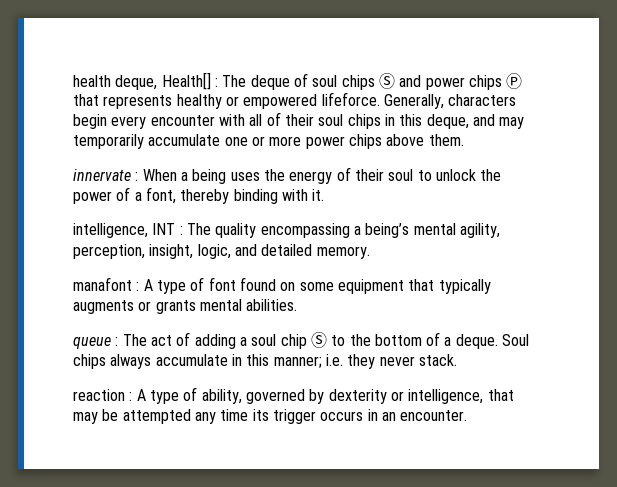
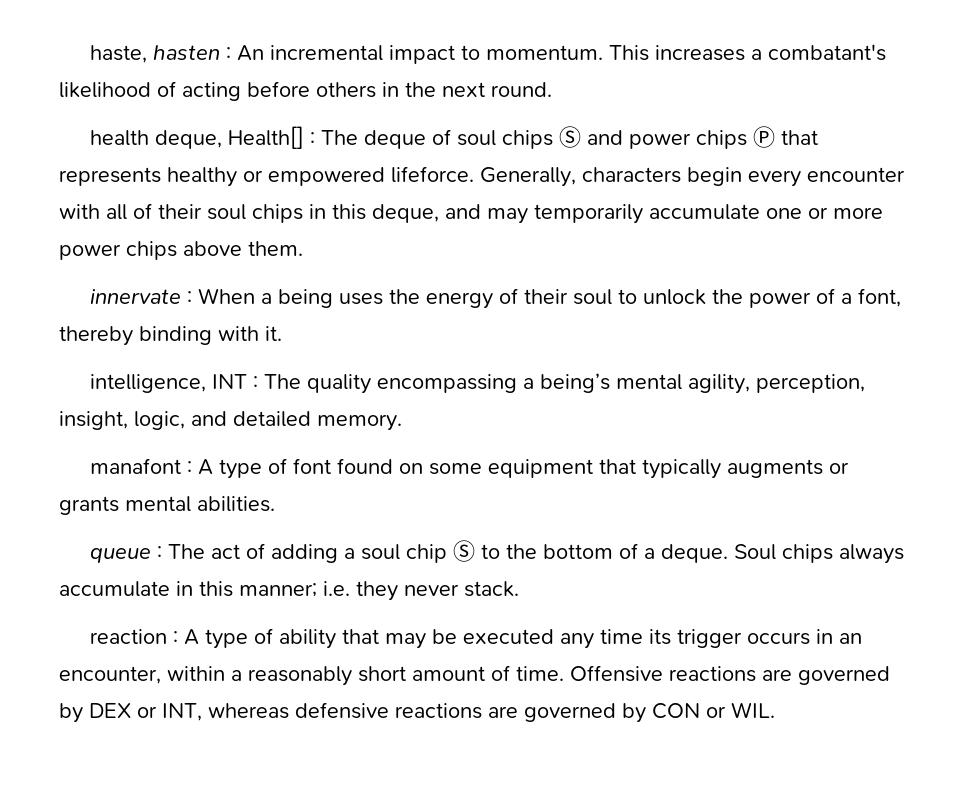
+ haste, hasten : An incremental impact to momentum. This increases a combatant's likelihood of acting before others in the next round.
- reaction : A type of ability, governed by dexterity or intelligence, that may be attempted any time its trigger occurs in an encounter.
+ reaction : A type of ability that may be executed any time its trigger occurs in an encounter, within a reasonably short amount of time. Offensive reactions are governed by DEX or INT, whereas defensive reactions are governed by CON or WIL.

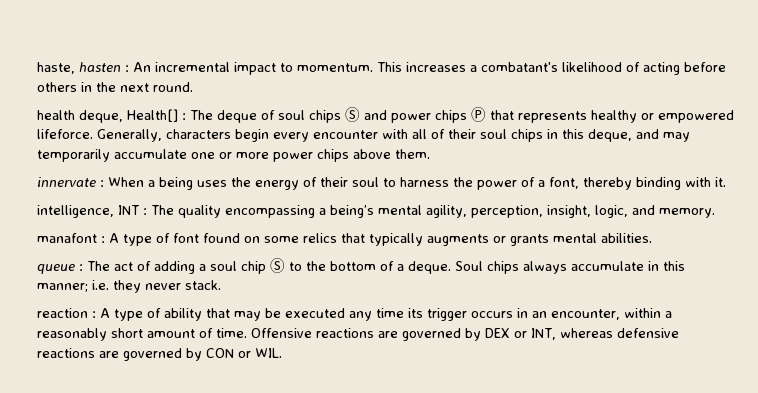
- innervate : When a being uses the energy of their soul to unlock the power of a font, thereby binding with it.
+ innervate : When a being uses the energy of their soul to harness the power of a font, thereby binding with it.
- intelligence, INT : The quality encompassing a being’s mental agility, perception, insight, logic, and detailed memory.
+ intelligence, INT : The quality encompassing a being’s mental agility, perception, insight, logic, and memory.
- manafont : A type of font found on some equipment that typically augments or grants mental abilities.
+ manafont : A type of font found on some relics that typically augments or grants mental abilities.

